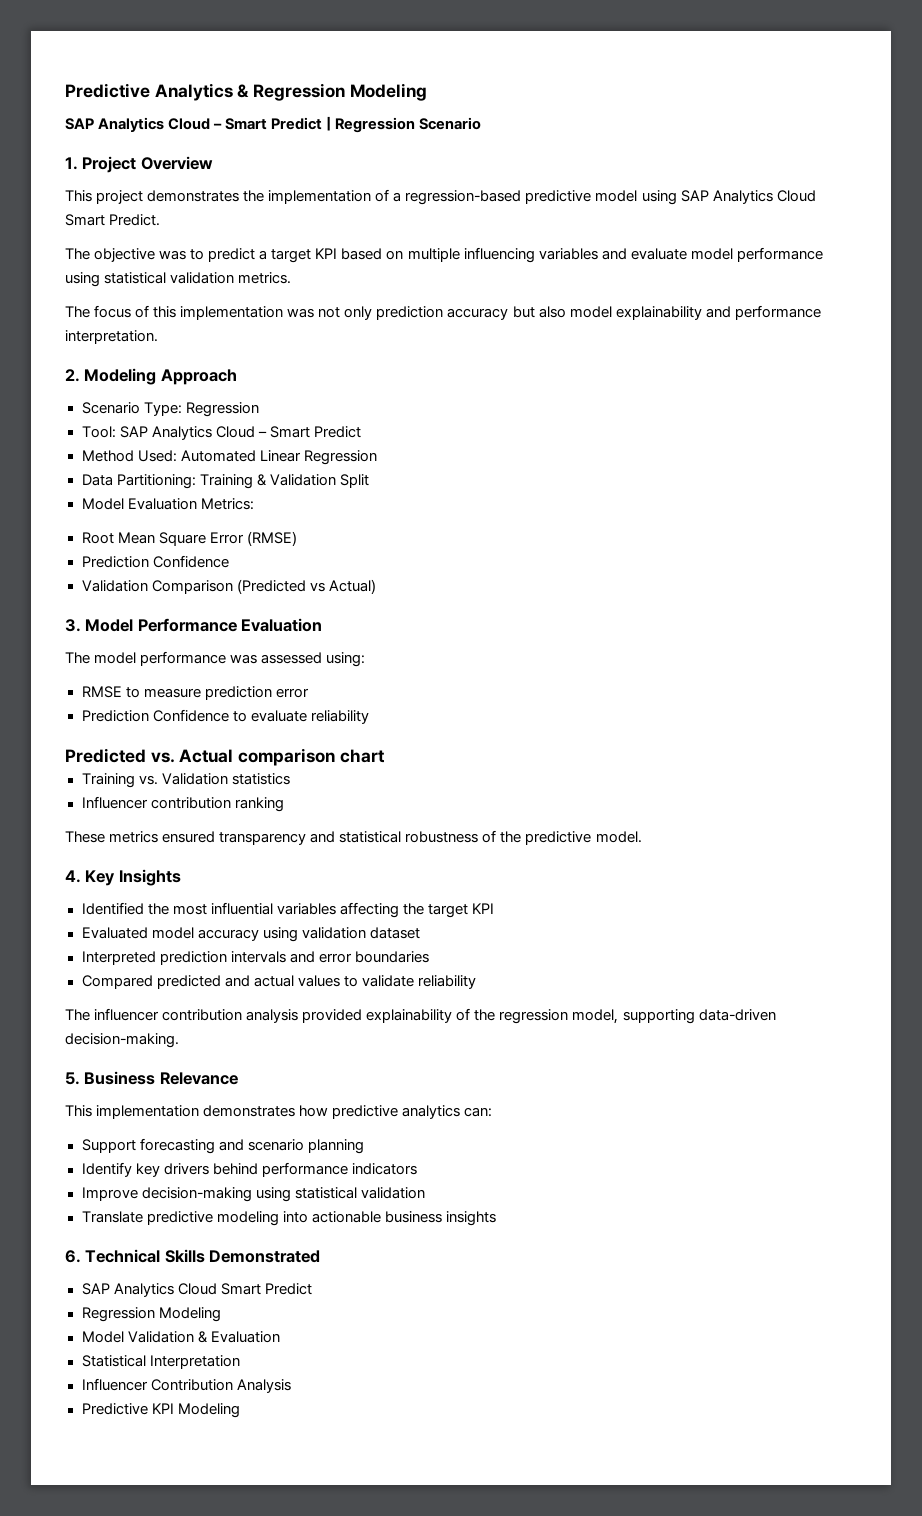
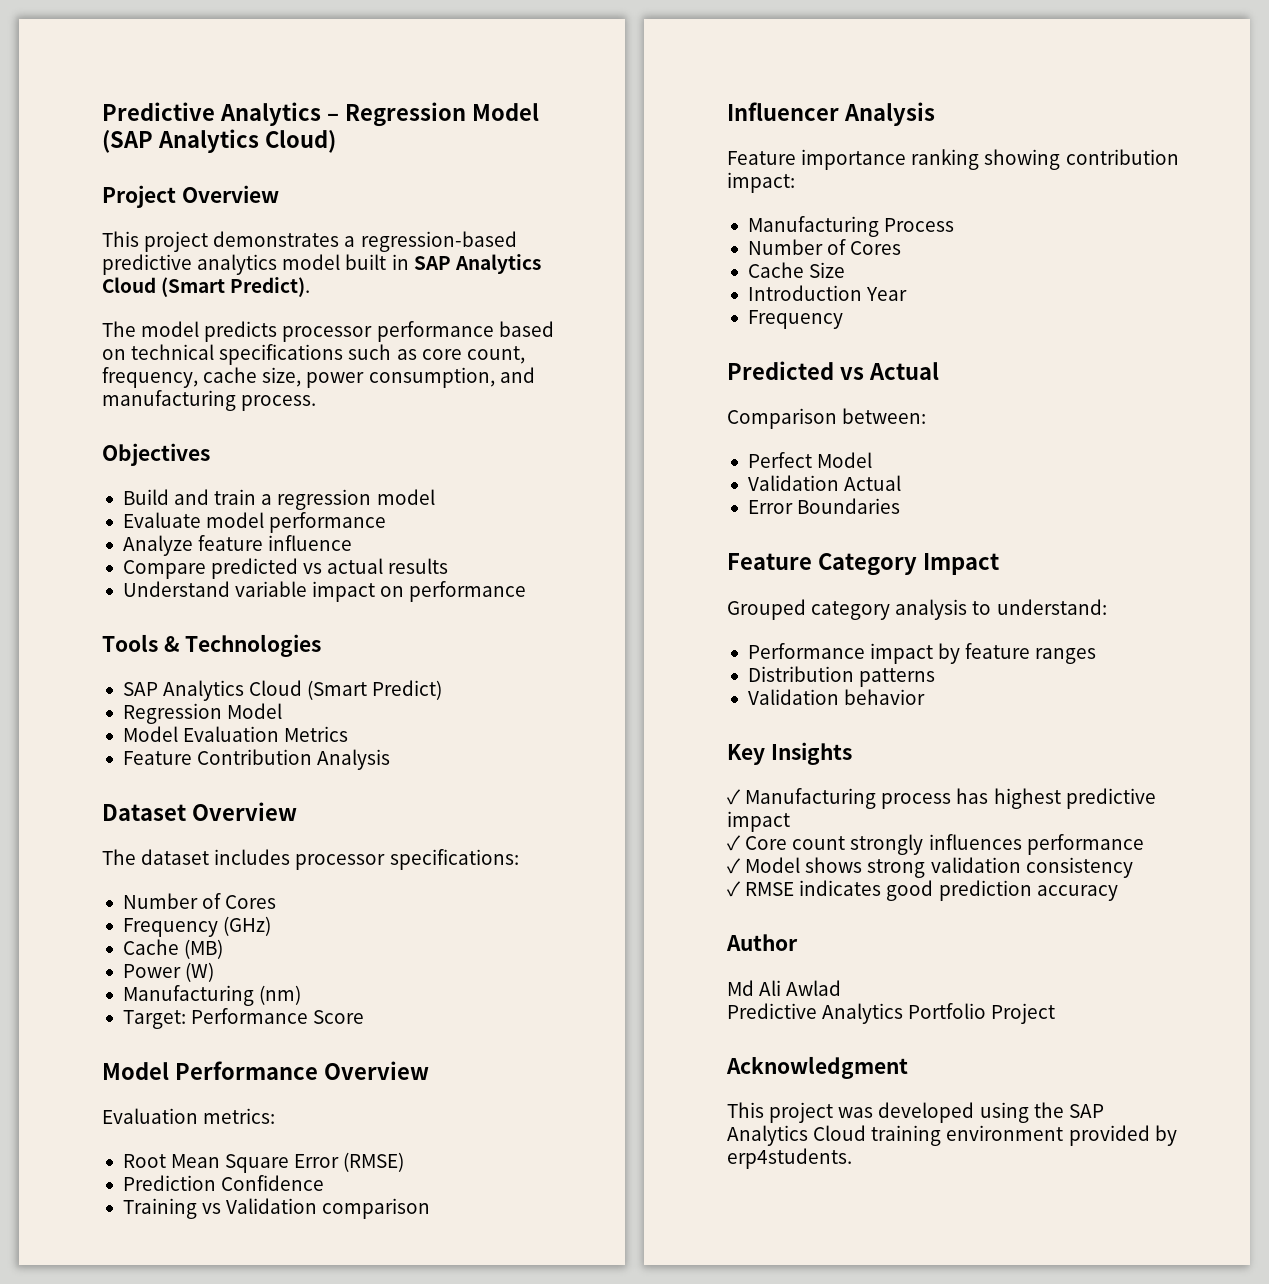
- Predictive Analytics & Regression Modeling
- SAP Analytics Cloud – Smart Predict | Regression Scenario
- 1. Project Overview
+ Predictive Analytics – Regression Model (SAP Analytics Cloud)
+ Project Overview
- This project demonstrates the implementation of a regression-based predictive model using SAP Analytics Cloud Smart Predict.
- The objective was to predict a target KPI based on multiple influencing variables and evaluate model performance using statistical validation metrics.
- The focus of this implementation was not only prediction accuracy but also model explainability and performance interpretation.
- 2. Modeling Approach
- Scenario Type: Regression
- Tool: SAP Analytics Cloud – Smart Predict
- Method Used: Automated Linear Regression
- Data Partitioning: Training & Validation Split
- Model Evaluation Metrics:
+ This project demonstrates a regression-based predictive analytics model built in SAP Analytics Cloud (Smart Predict).
+ The model predicts processor performance based on technical specifications such as core count, frequency, cache size, power consumption, and manufacturing process.
+ Objectives
+ Build and train a regression model
+ Evaluate model performance
+ Analyze feature influence
+ Compare predicted vs actual results
+ Understand variable impact on performance
+ Tools & Technologies
+ SAP Analytics Cloud (Smart Predict)
+ Regression Model
+ Model Evaluation Metrics
+ Feature Contribution Analysis
+ Dataset Overview
+ The dataset includes processor specifications:
+ Number of Cores
+ Frequency (GHz)
+ Cache (MB)
+ Power (W)
+ Manufacturing (nm)
+ Target: Performance Score
+ Model Performance Overview
+ Evaluation metrics:
- Validation Comparison (Predicted vs Actual)
- 3. Model Performance Evaluation
- The model performance was assessed using:
- RMSE to measure prediction error
- Prediction Confidence to evaluate reliability
+ Training vs Validation comparison
+ Influencer Analysis
+ Feature importance ranking showing contribution impact:
+ Manufacturing Process
+ Number of Cores
+ Cache Size
+ Introduction Year
+ Frequency
- Predicted vs. Actual comparison chart
- Training vs. Validation statistics
- Influencer contribution ranking
- These metrics ensured transparency and statistical robustness of the predictive model.
- 4. Key Insights
- Identified the most influential variables affecting the target KPI
- Evaluated model accuracy using validation dataset
- Interpreted prediction intervals and error boundaries
- Compared predicted and actual values to validate reliability
- The influencer contribution analysis provided explainability of the regression model, supporting data-driven decision-making.
- 5. Business Relevance
- This implementation demonstrates how predictive analytics can:
- Support forecasting and scenario planning
- Identify key drivers behind performance indicators
- Improve decision-making using statistical validation
- Translate predictive modeling into actionable business insights
- 6. Technical Skills Demonstrated
- SAP Analytics Cloud Smart Predict
- Regression Modeling
- Model Validation & Evaluation
- Statistical Interpretation
- Influencer Contribution Analysis
- Predictive KPI Modeling
+ Predicted vs Actual
+ Comparison between:
+ Perfect Model
+ Validation Actual
+ Error Boundaries
+ Feature Category Impact
+ Grouped category analysis to understand:
+ Performance impact by feature ranges
+ Distribution patterns
+ Validation behavior
+ Key Insights
+ ✓ Manufacturing process has highest predictive impact
+ ✓ Core count strongly influences performance
+ ✓ Model shows strong validation consistency
+ ✓ RMSE indicates good prediction accuracy
+ Author
+ Md Ali Awlad
+ Predictive Analytics Portfolio Project
+ Acknowledgment
+ This project was developed using the SAP Analytics Cloud training environment provided by erp4students.

